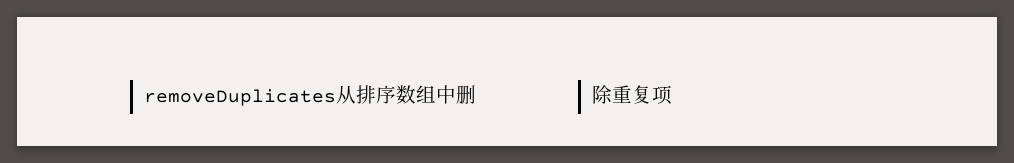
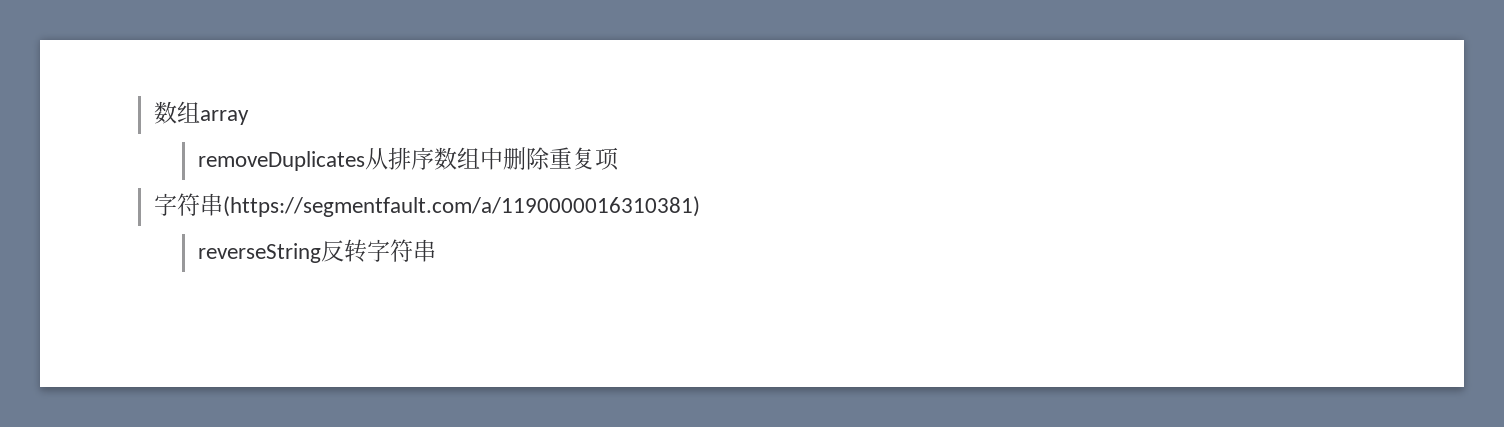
+ 数组array
+ 字符串(https://segmentfault.com/a/1190000016310381)
+ reverseString反转字符串

